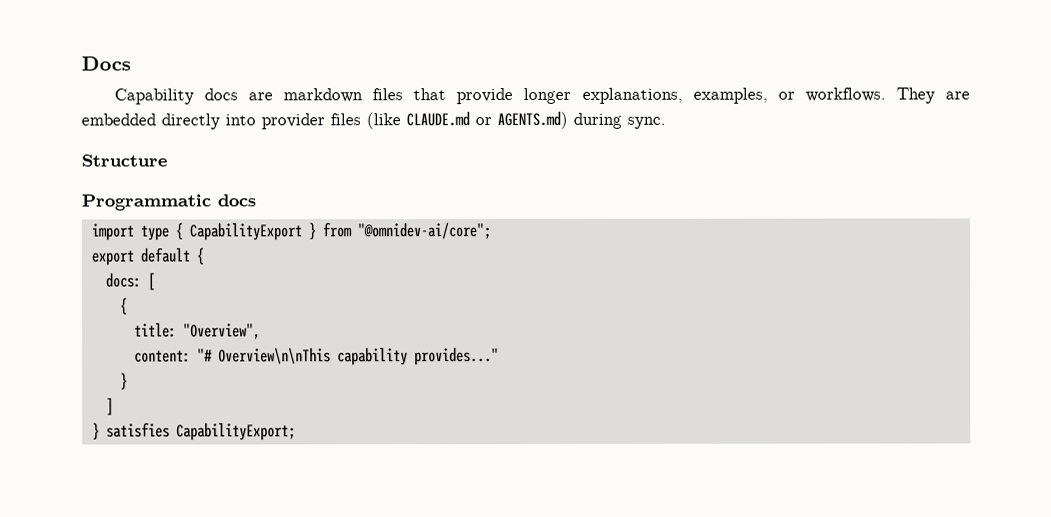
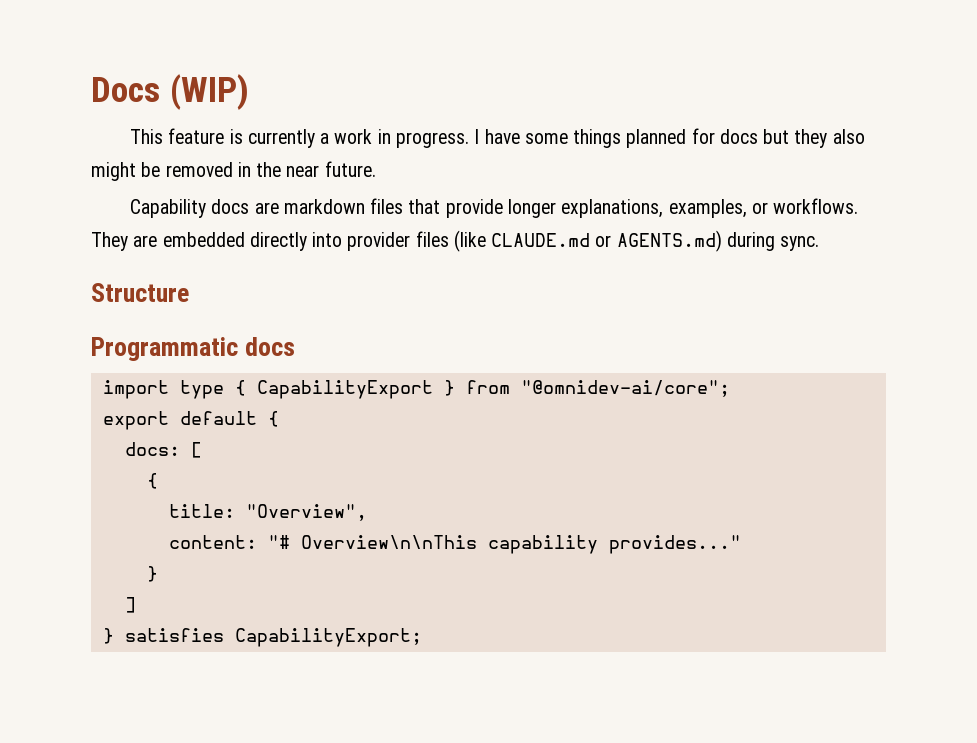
- Docs
+ Docs (WIP)
+ This feature is currently a work in progress. I have some things planned for docs but they also might be removed in the near future.

